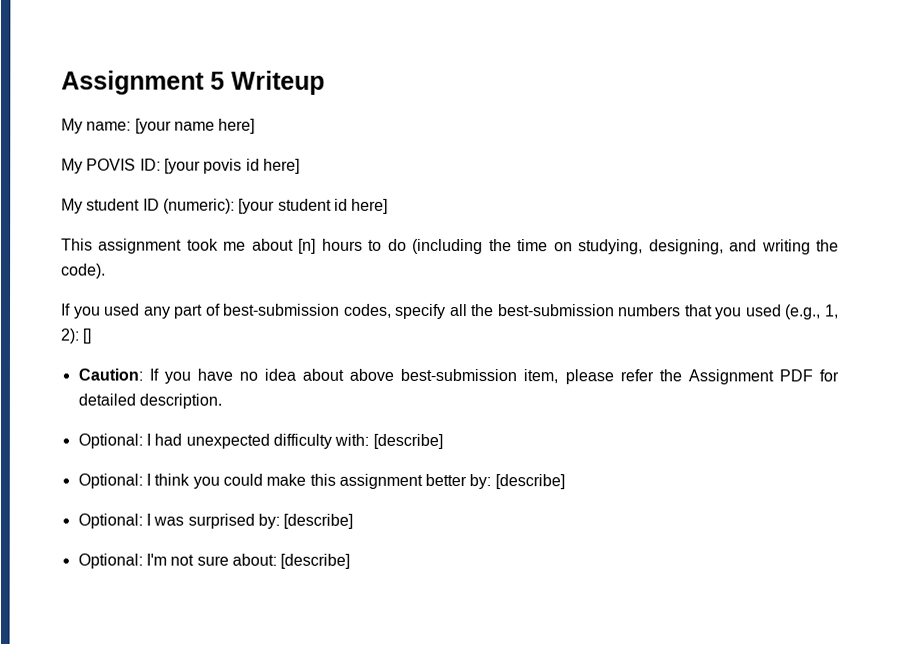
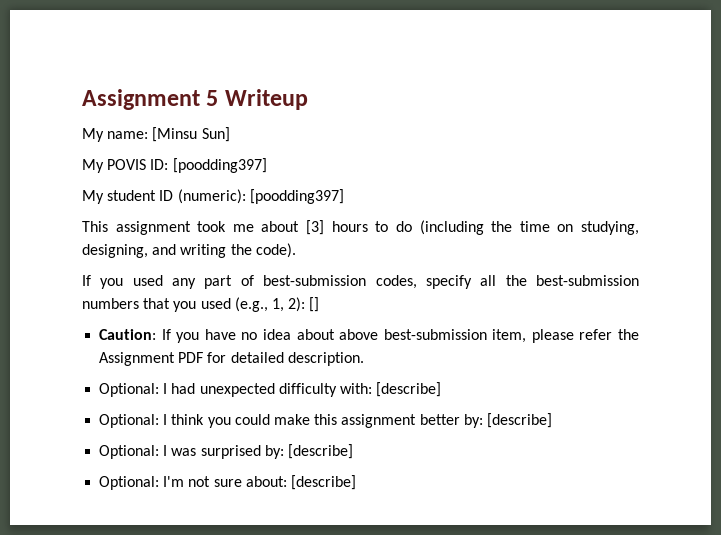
- My name: [your name here]
+ My name: [Minsu Sun]
- My POVIS ID: [your povis id here]
+ My POVIS ID: [poodding397]
- My student ID (numeric): [your student id here]
+ My student ID (numeric): [poodding397]
- This assignment took me about [n] hours to do (including the time on studying, designing, and writing the code).
+ This assignment took me about [3] hours to do (including the time on studying, designing, and writing the code).

